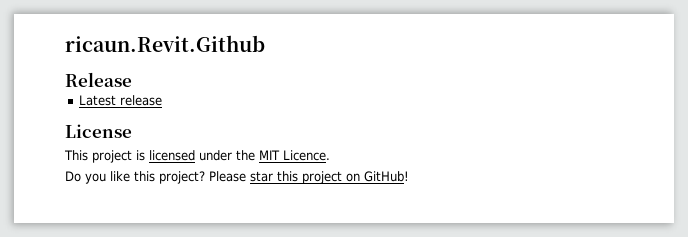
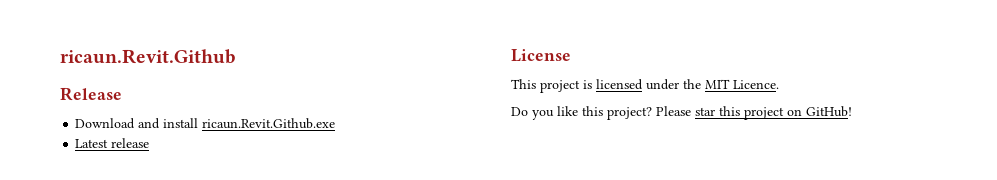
+ Download and install ricaun.Revit.Github.exe

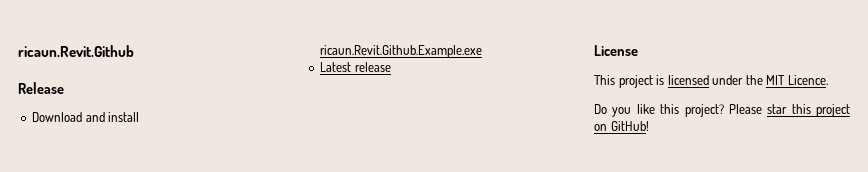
- Download and install ricaun.Revit.Github.exe
+ Download and install ricaun.Revit.Github.Example.exe

